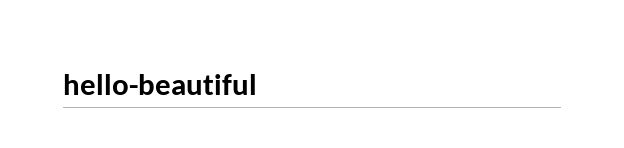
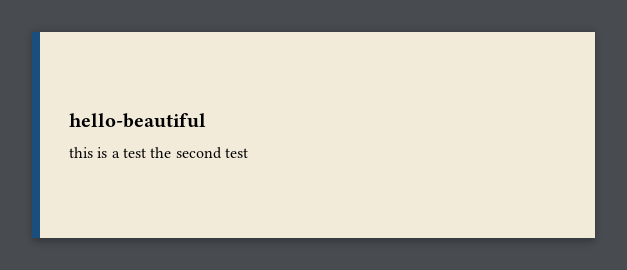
+ this is a test the second test

